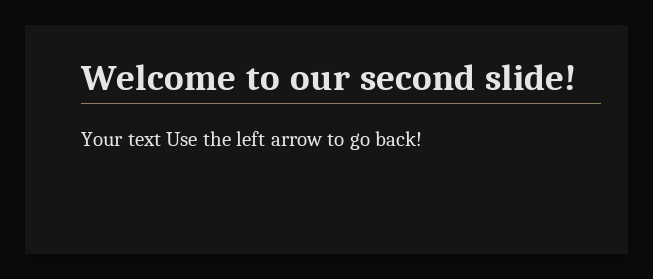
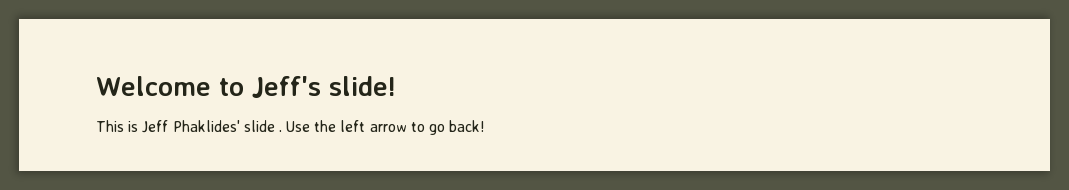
- Welcome to our second slide!
+ Welcome to Jeff's slide!
- Your text Use the left arrow to go back!
+ This is Jeff Phaklides' slide . Use the left arrow to go back!

